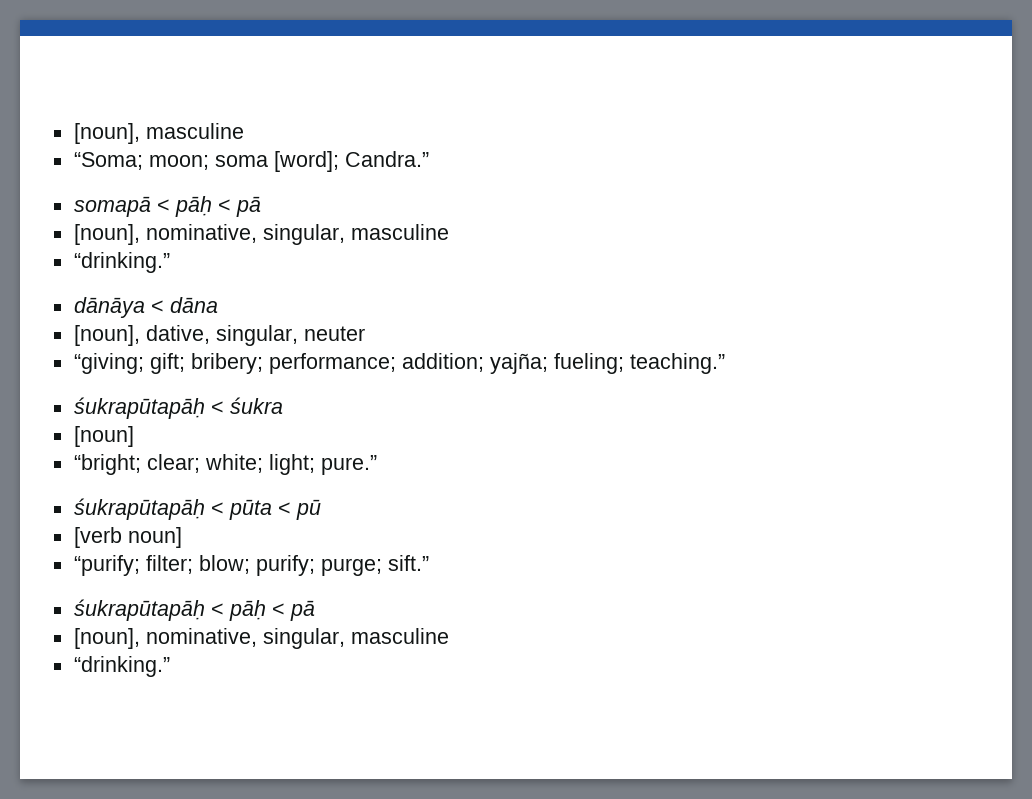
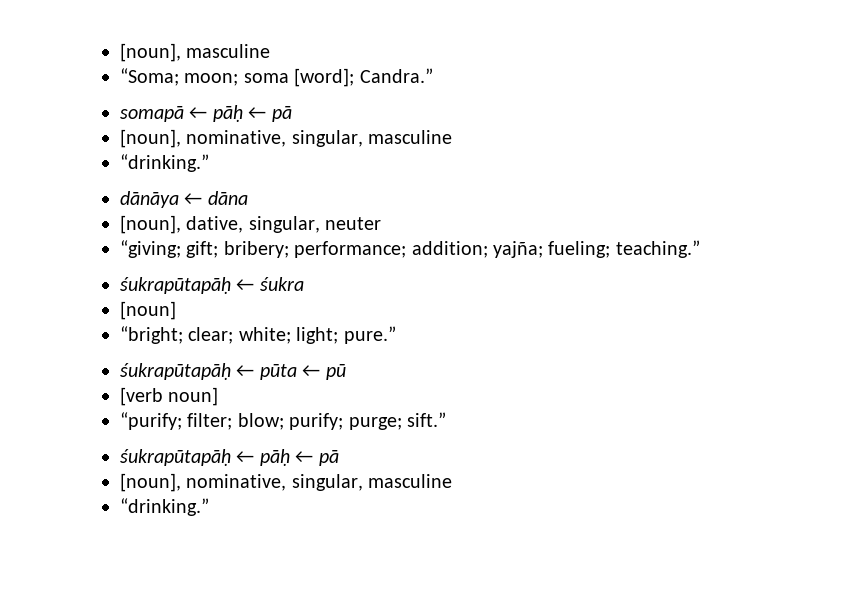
- somapā < pāḥ < pā
+ somapā ← pāḥ ← pā
- dānāya < dāna
+ dānāya ← dāna
- śukrapūtapāḥ < śukra
+ śukrapūtapāḥ ← śukra
- śukrapūtapāḥ < pūta < pū
+ śukrapūtapāḥ ← pūta ← pū
- śukrapūtapāḥ < pāḥ < pā
+ śukrapūtapāḥ ← pāḥ ← pā

